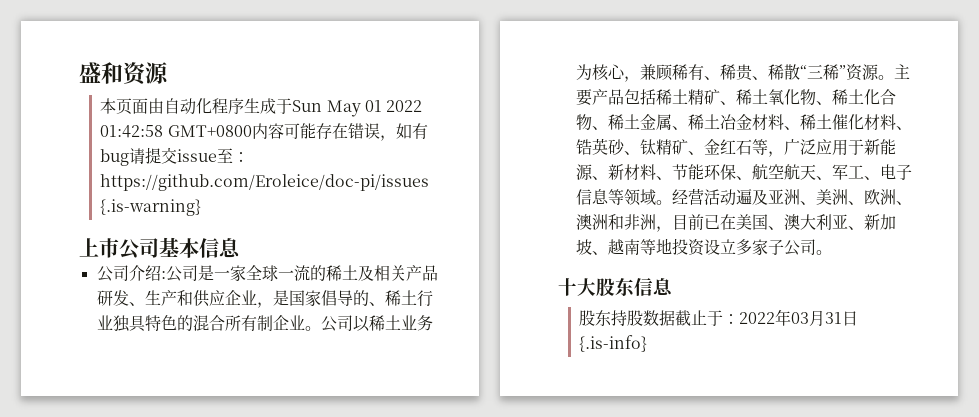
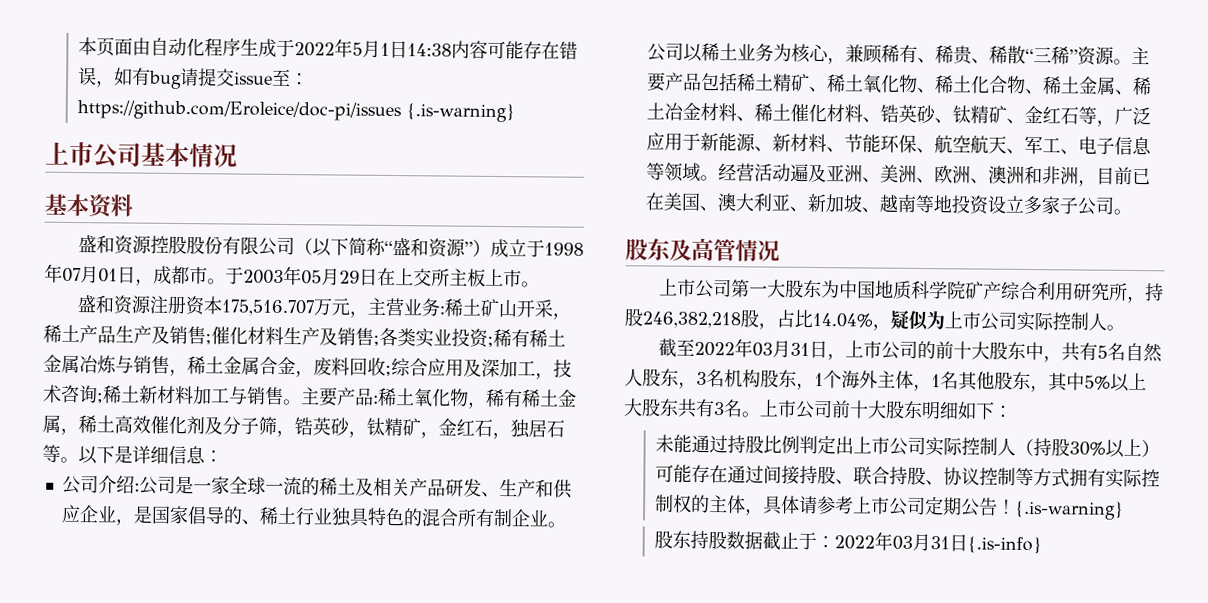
- 盛和资源
- 本页面由自动化程序生成于Sun May 01 2022 01:42:58 GMT+0800内容可能存在错误，如有bug请提交issue至：https://github.com/Eroleice/doc-pi/issues {.is-warning}
+ 本页面由自动化程序生成于2022年5月1日14:38内容可能存在错误，如有bug请提交issue至：https://github.com/Eroleice/doc-pi/issues {.is-warning}
- 上市公司基本信息
+ 上市公司基本情况
+ 基本资料
+ 盛和资源控股股份有限公司（以下简称“盛和资源”）成立于1998年07月01日，成都市。于2003年05月29日在上交所主板上市。
+ 盛和资源注册资本175,516.707万元，主营业务:稀土矿山开采，稀土产品生产及销售;催化材料生产及销售;各类实业投资;稀有稀土金属冶炼与销售，稀土金属合金，废料回收;综合应用及深加工，技术咨询;稀土新材料加工与销售。主要产品:稀土氧化物，稀有稀土金属，稀土高效催化剂及分子筛，锆英砂，钛精矿，金红石，独居石等。以下是详细信息：
- 十大股东信息
+ 股东及高管情况
+ 上市公司第一大股东为中国地质科学院矿产综合利用研究所，持股246,382,218股，占比14.04%，疑似为上市公司实际控制人。
+ 截至2022年03月31日，上市公司的前十大股东中，共有5名自然人股东，3名机构股东，1个海外主体，1名其他股东，其中5%以上大股东共有3名。上市公司前十大股东明细如下：
+ 未能通过持股比例判定出上市公司实际控制人（持股30%以上）可能存在通过间接持股、联合持股、协议控制等方式拥有实际控制权的主体，具体请参考上市公司定期公告！{.is-warning}

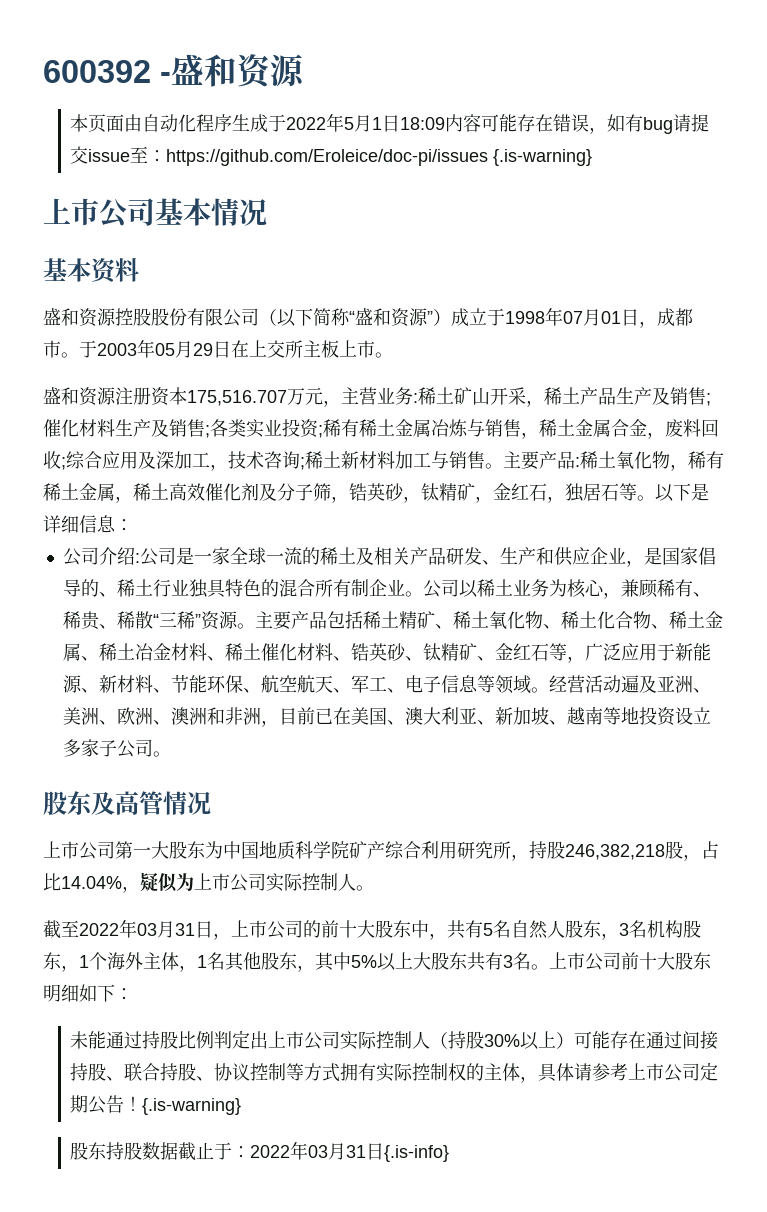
+ 600392 -盛和资源
- 本页面由自动化程序生成于2022年5月1日14:38内容可能存在错误，如有bug请提交issue至：https://github.com/Eroleice/doc-pi/issues {.is-warning}
+ 本页面由自动化程序生成于2022年5月1日18:09内容可能存在错误，如有bug请提交issue至：https://github.com/Eroleice/doc-pi/issues {.is-warning}

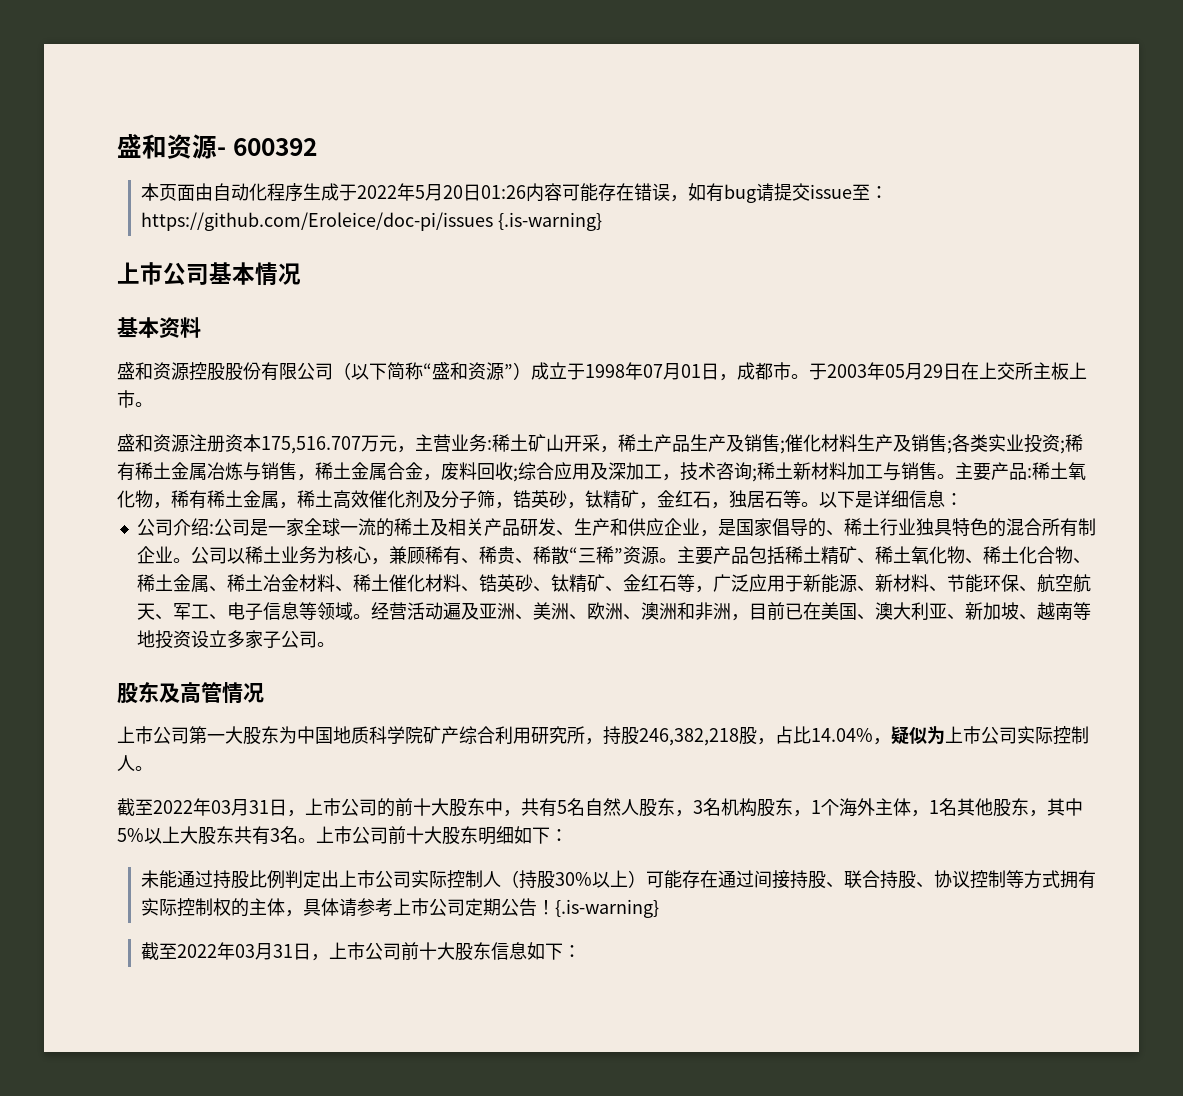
- 600392 -盛和资源
+ 盛和资源- 600392
- 本页面由自动化程序生成于2022年5月1日18:09内容可能存在错误，如有bug请提交issue至：https://github.com/Eroleice/doc-pi/issues {.is-warning}
+ 本页面由自动化程序生成于2022年5月20日01:26内容可能存在错误，如有bug请提交issue至：https://github.com/Eroleice/doc-pi/issues {.is-warning}
- 股东持股数据截止于：2022年03月31日{.is-info}
+ 截至2022年03月31日，上市公司前十大股东信息如下：

